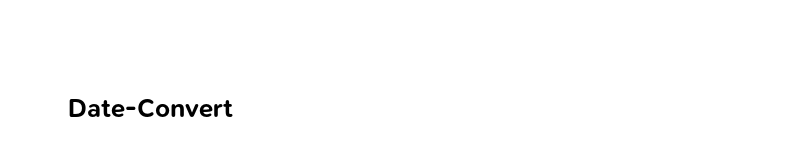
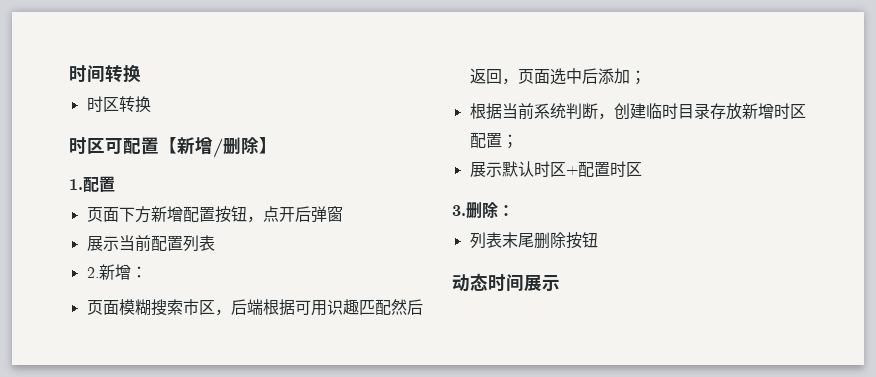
- Date-Convert
+ 时间转换
+ 时区转换
+ 时区可配置【新增/删除】
+ 1.配置
+ 页面下方新增配置按钮，点开后弹窗
+ 展示当前配置列表
+ 2.新增：
+ 页面模糊搜索市区，后端根据可用识趣匹配然后返回，页面选中后添加；
+ 根据当前系统判断，创建临时目录存放新增时区配置；
+ 展示默认时区+配置时区
+ 3.删除：
+ 列表末尾删除按钮
+ 动态时间展示

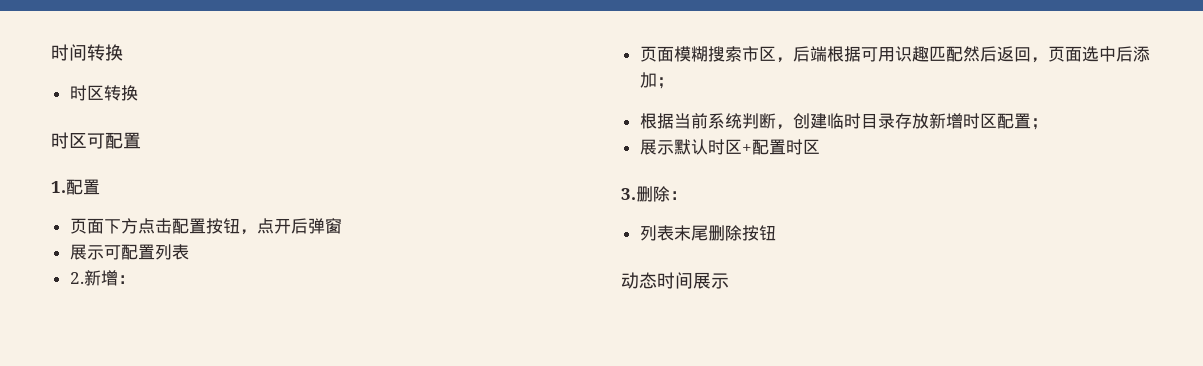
- 时区可配置【新增/删除】
+ 时区可配置
- 页面下方新增配置按钮，点开后弹窗
+ 页面下方点击配置按钮，点开后弹窗
- 展示当前配置列表
+ 展示可配置列表

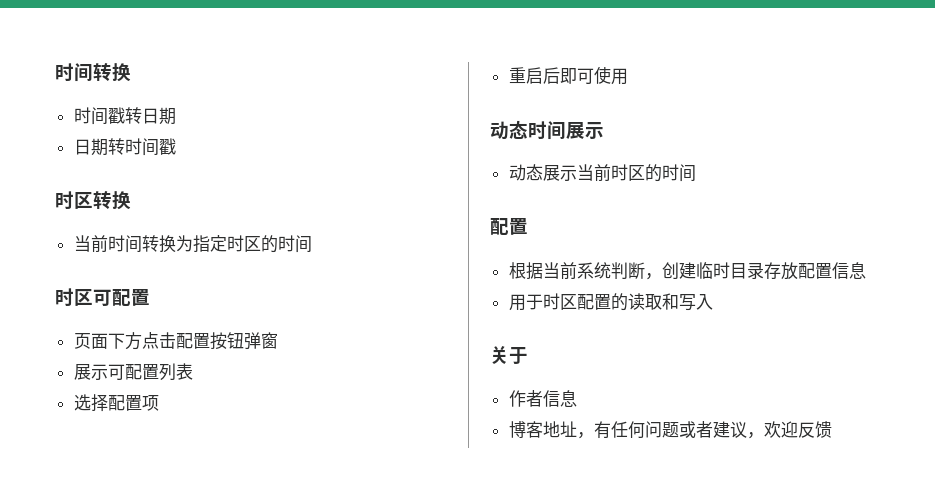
+ 时间戳转日期
+ 日期转时间戳
  时区转换
+ 当前时间转换为指定时区的时间
- 1.配置
- 页面下方点击配置按钮，点开后弹窗
+ 页面下方点击配置按钮弹窗
- 2.新增：
- 页面模糊搜索市区，后端根据可用识趣匹配然后返回，页面选中后添加；
+ 选择配置项
+ 重启后即可使用
+ 动态时间展示
+ 动态展示当前时区的时间
+ 配置
- 根据当前系统判断，创建临时目录存放新增时区配置；
- 展示默认时区+配置时区
- 3.删除：
- 列表末尾删除按钮
- 动态时间展示
+ 根据当前系统判断，创建临时目录存放配置信息
+ 用于时区配置的读取和写入
+ 关于
+ 作者信息
+ 博客地址，有任何问题或者建议，欢迎反馈

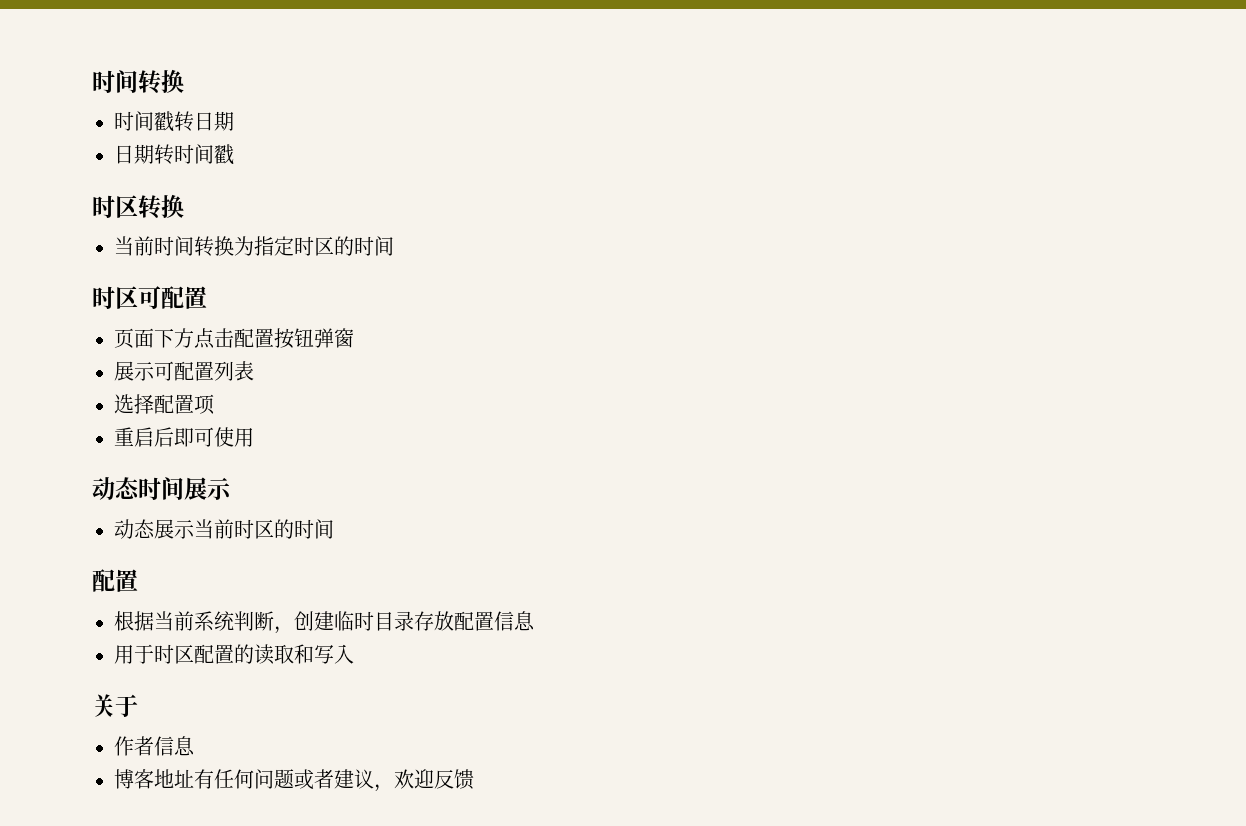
- 博客地址，有任何问题或者建议，欢迎反馈
+ 博客地址有任何问题或者建议，欢迎反馈

